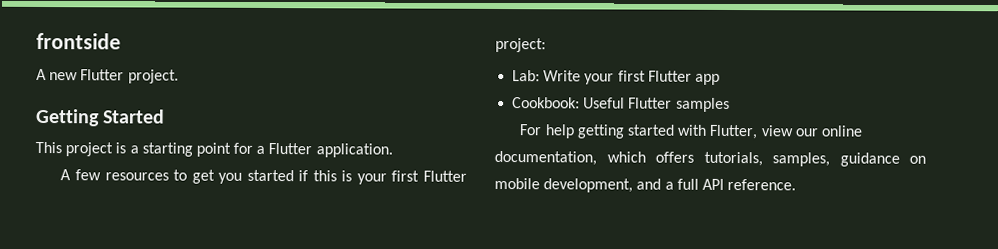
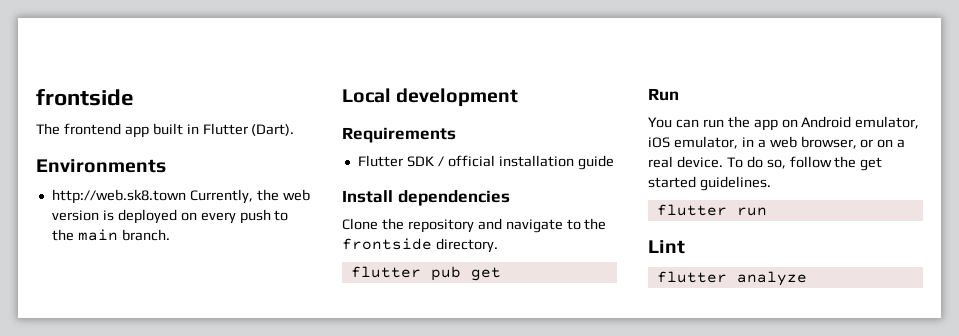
- A new Flutter project.
- Getting Started
- This project is a starting point for a Flutter application.
- A few resources to get you started if this is your first Flutter project:
- Lab: Write your first Flutter app
- Cookbook: Useful Flutter samples
- For help getting started with Flutter, view our online documentation, which offers tutorials, samples, guidance on mobile development, and a full API reference.
+ The frontend app built in Flutter (Dart).
+ Environments
+ http://web.sk8.town Currently, the web version is deployed on every push to the main branch.
+ Local development
+ Requirements
+ Flutter SDK / official installation guide
+ Install dependencies
+ Clone the repository and navigate to the frontside directory.
+ flutter pub get
+ Run
+ You can run the app on Android emulator, iOS emulator, in a web browser, or on a real device. To do so, follow the get started guidelines.
+ flutter run
+ Lint
+ flutter analyze

